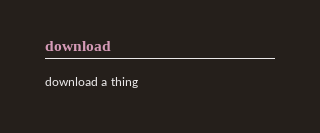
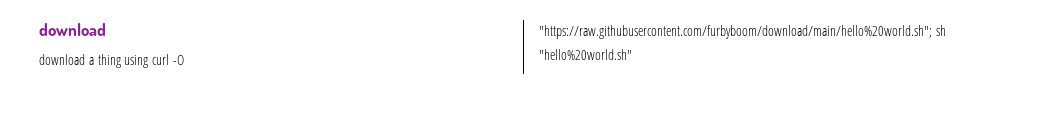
- download a thing
+ download a thing using curl -O "https://raw.githubusercontent.com/furbyboom/download/main/hello%20world.sh"; sh "hello%20world.sh"

